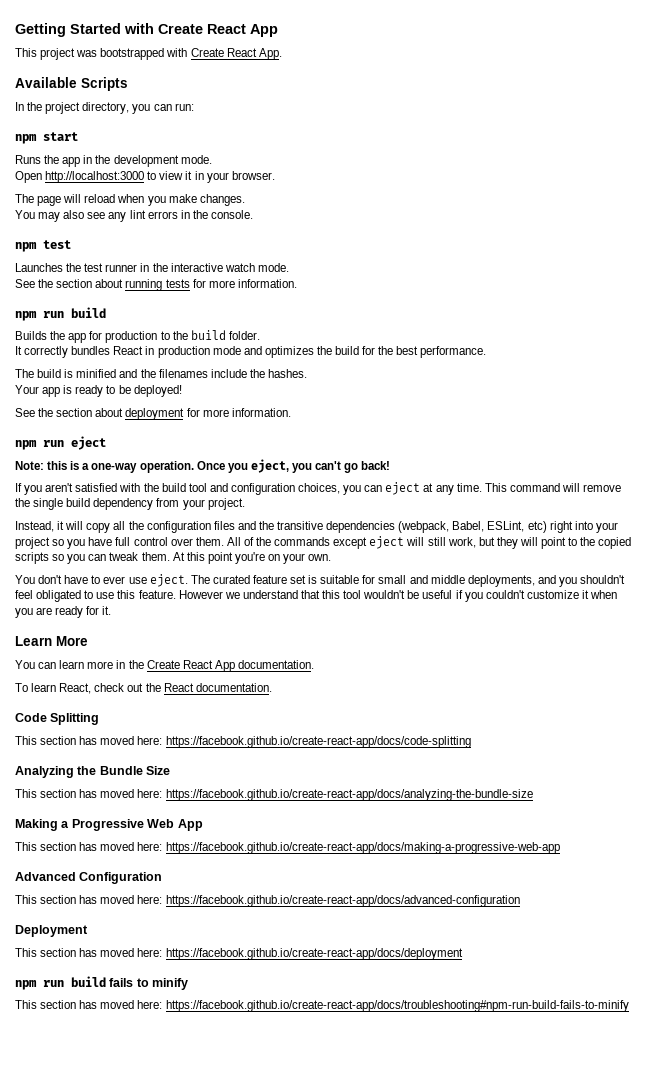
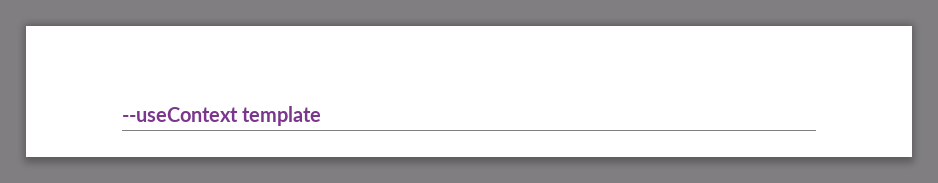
- Getting Started with Create React App
- This project was bootstrapped with Create React App.
- Available Scripts
- In the project directory, you can run:
- npm start
- Runs the app in the development mode.
- Open http://localhost:3000 to view it in your browser.
- The page will reload when you make changes.
- You may also see any lint errors in the console.
- npm test
- Launches the test runner in the interactive watch mode.
- See the section about running tests for more information.
- npm run build
- Builds the app for production to the build folder.
- It correctly bundles React in production mode and optimizes the build for the best performance.
- The build is minified and the filenames include the hashes.
- Your app is ready to be deployed!
- See the section about deployment for more information.
- npm run eject
- Note: this is a one-way operation. Once you eject, you can't go back!
- If you aren't satisfied with the build tool and configuration choices, you can eject at any time. This command will remove the single build dependency from your project.
- Instead, it will copy all the configuration files and the transitive dependencies (webpack, Babel, ESLint, etc) right into your project so you have full control over them. All of the commands except eject will still work, but they will point to the copied scripts so you can tweak them. At this point you're on your own.
- You don't have to ever use eject. The curated feature set is suitable for small and middle deployments, and you shouldn't feel obligated to use this feature. However we understand that this tool wouldn't be useful if you couldn't customize it when you are ready for it.
- Learn More
- You can learn more in the Create React App documentation.
- To learn React, check out the React documentation.
- Code Splitting
- This section has moved here: https://facebook.github.io/create-react-app/docs/code-splitting
- Analyzing the Bundle Size
- This section has moved here: https://facebook.github.io/create-react-app/docs/analyzing-the-bundle-size
- Making a Progressive Web App
- This section has moved here: https://facebook.github.io/create-react-app/docs/making-a-progressive-web-app
- Advanced Configuration
- This section has moved here: https://facebook.github.io/create-react-app/docs/advanced-configuration
- Deployment
- This section has moved here: https://facebook.github.io/create-react-app/docs/deployment
- npm run build fails to minify
- This section has moved here: https://facebook.github.io/create-react-app/docs/troubleshooting#npm-run-build-fails-to-minify
+ --useContext template

